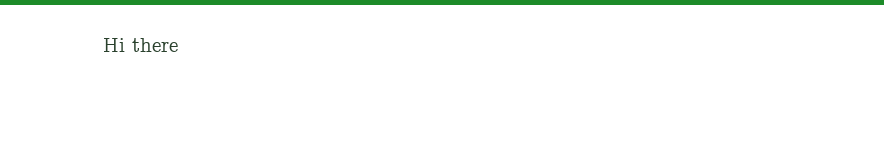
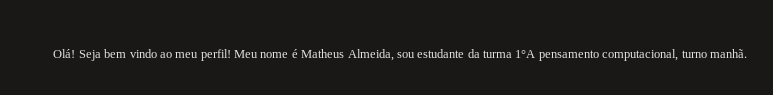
- Hi there
+ Olá! Seja bem vindo ao meu perfil! Meu nome é Matheus Almeida, sou estudante da turma 1°A pensamento computacional, turno manhã.

